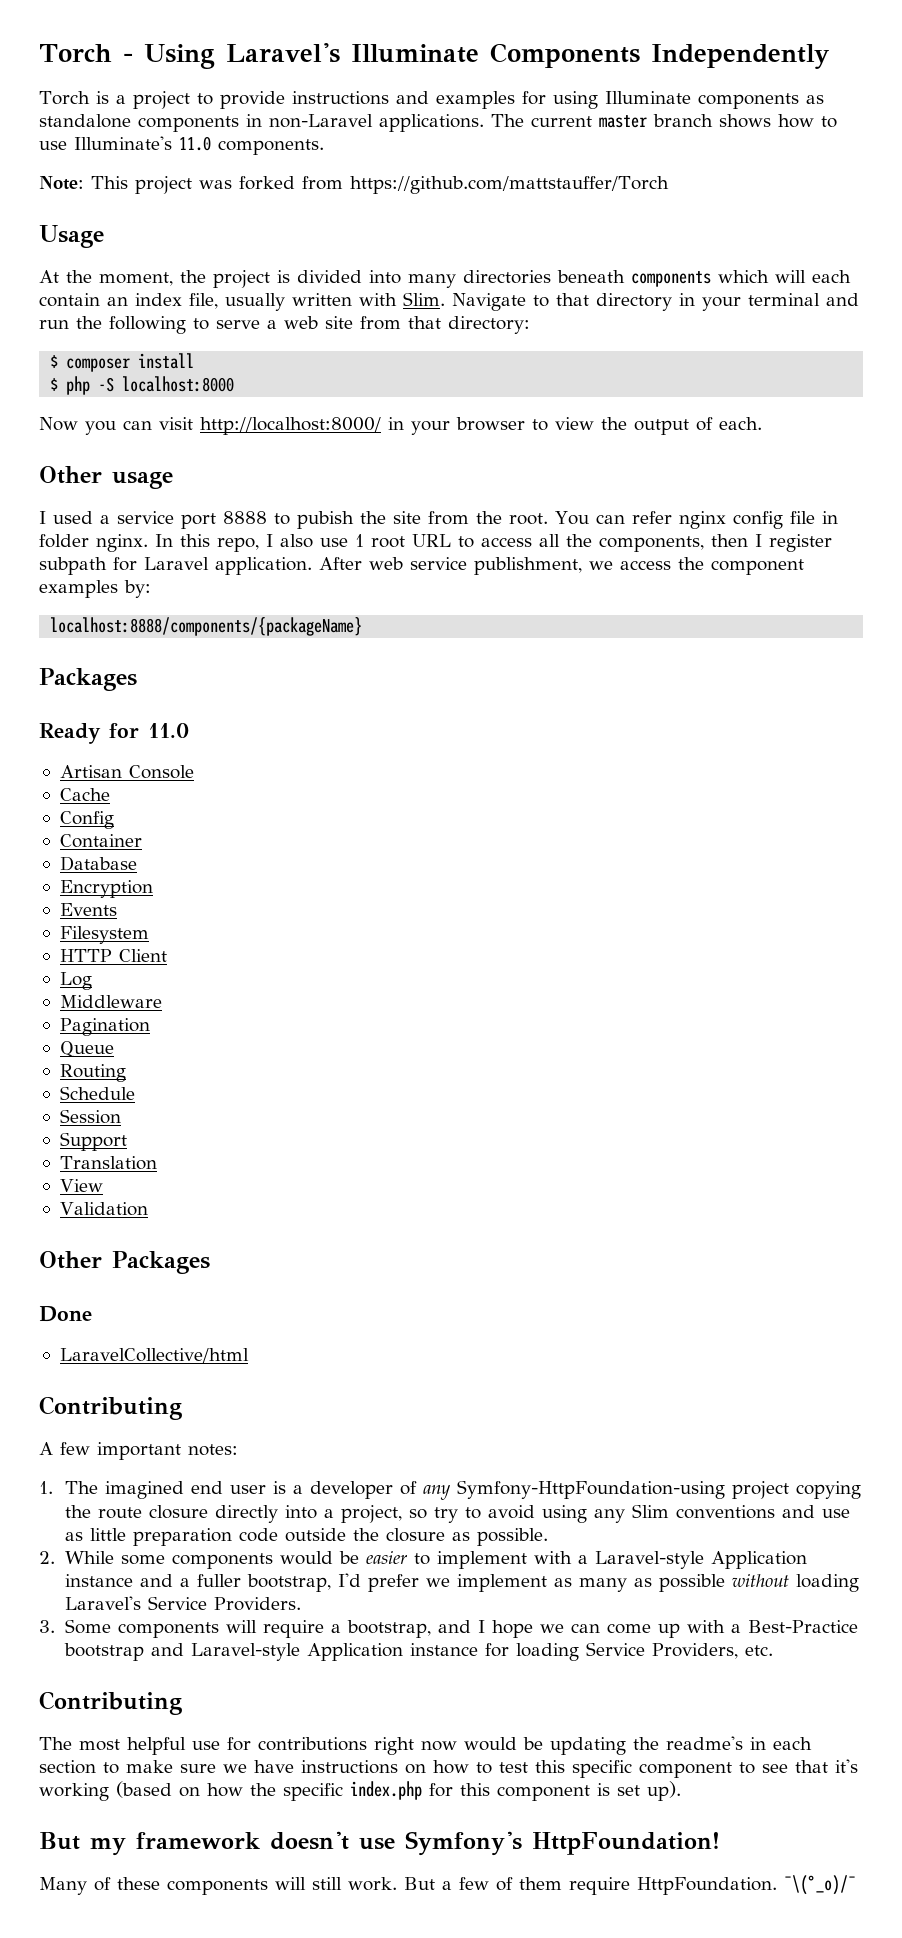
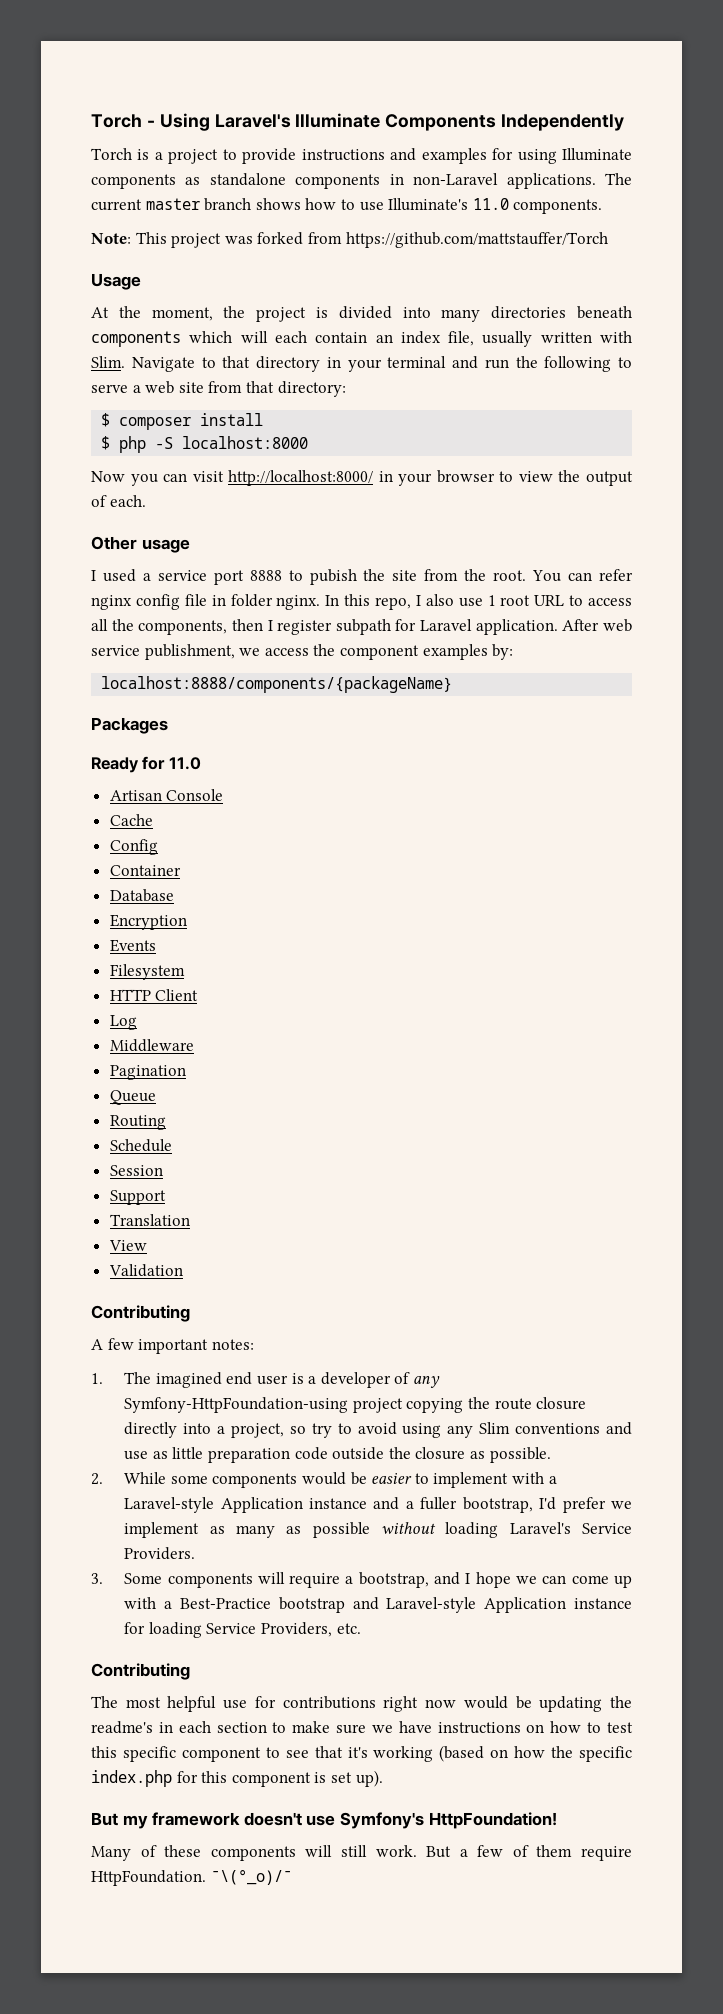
- Other Packages
- Done
- LaravelCollective/html

